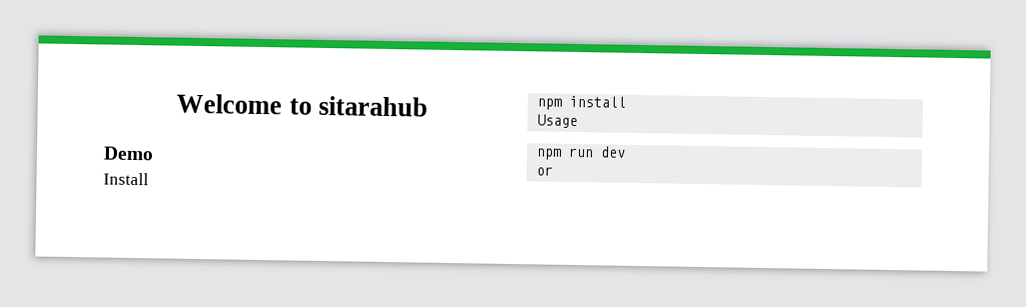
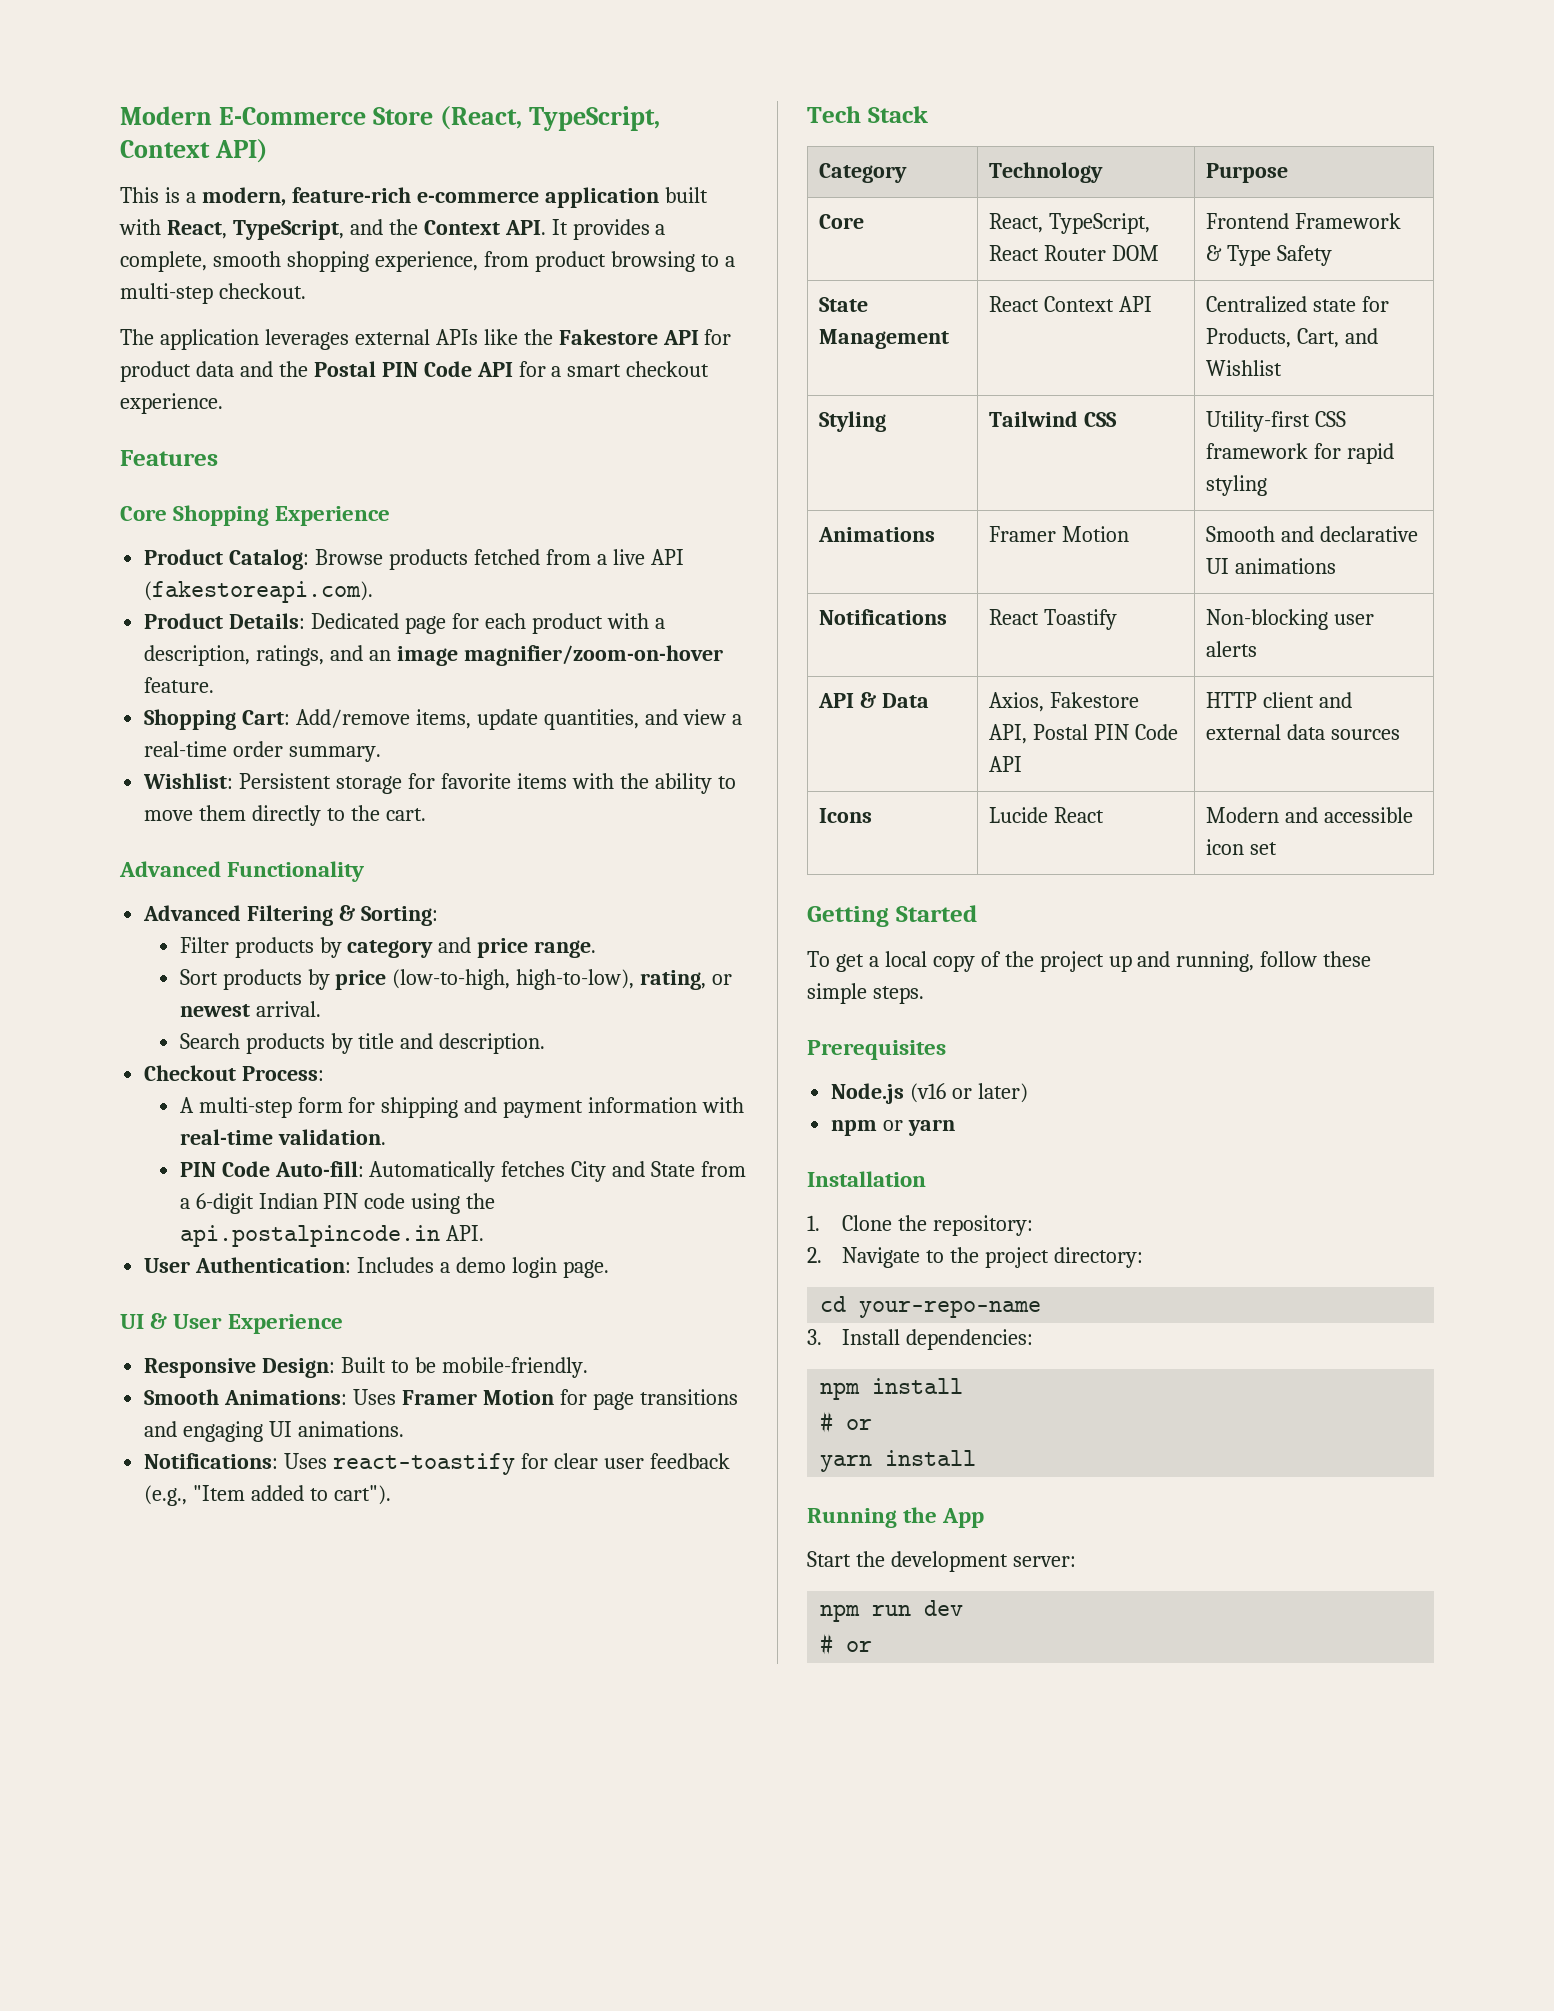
- Welcome to sitarahub
- Demo
- Install
+ Modern E-Commerce Store (React, TypeScript, Context API)
+ This is a modern, feature-rich e-commerce application built with React, TypeScript, and the Context API. It provides a complete, smooth shopping experience, from product browsing to a multi-step checkout.
+ The application leverages external APIs like the Fakestore API for product data and the Postal PIN Code API for a smart checkout experience.
+ Features
+ Core Shopping Experience
+ Product Catalog: Browse products fetched from a live API (fakestoreapi.com).
+ Product Details: Dedicated page for each product with a description, ratings, and an image magnifier/zoom-on-hover feature.
+ Shopping Cart: Add/remove items, update quantities, and view a real-time order summary.
+ Wishlist: Persistent storage for favorite items with the ability to move them directly to the cart.
+ Advanced Functionality
+ Advanced Filtering & Sorting:
+ Filter products by category and price range.
+ Sort products by price (low-to-high, high-to-low), rating, or newest arrival.
+ Search products by title and description.
+ Checkout Process:
+ A multi-step form for shipping and payment information with real-time validation.
+ PIN Code Auto-fill: Automatically fetches City and State from a 6-digit Indian PIN code using the api.postalpincode.in API.
+ User Authentication: Includes a demo login page.
+ UI & User Experience
+ Responsive Design: Built to be mobile-friendly.
+ Smooth Animations: Uses Framer Motion for page transitions and engaging UI animations.
+ Notifications: Uses react-toastify for clear user feedback (e.g., "Item added to cart").
+ Tech Stack
+ Category | Technology | Purpose
+ Core | React, TypeScript, React Router DOM | Frontend Framework & Type Safety
+ State Management | React Context API | Centralized state for Products, Cart, and Wishlist
+ Styling | Tailwind CSS | Utility-first CSS framework for rapid styling
+ Animations | Framer Motion | Smooth and declarative UI animations
+ Notifications | React Toastify | Non-blocking user alerts
+ API & Data | Axios, Fakestore API, Postal PIN Code API | HTTP client and external data sources
+ Icons | Lucide React | Modern and accessible icon set
+ Getting Started
+ To get a local copy of the project up and running, follow these simple steps.
+ Prerequisites
+ Node.js (v16 or later)
+ npm or yarn
+ Installation
+ 1. Clone the repository:
+ 2. Navigate to the project directory:
+ cd your-repo-name
+ 3. Install dependencies:
  npm install
- Usage
+ # or
+ yarn install
+ Running the App
+ Start the development server:
  npm run dev
- or
+ # or

